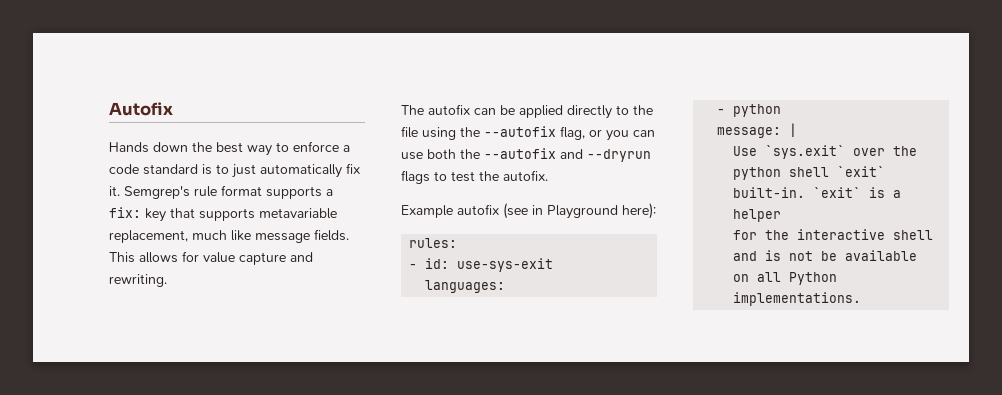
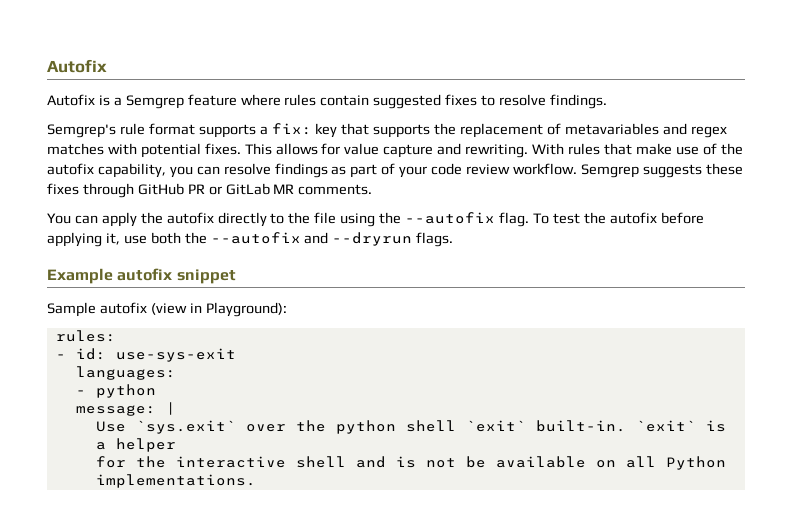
- Hands down the best way to enforce a code standard is to just automatically fix it. Semgrep's rule format supports a fix: key that supports metavariable replacement, much like message fields.
+ Autofix is a Semgrep feature where rules contain suggested fixes to resolve findings.
+ Semgrep's rule format supports a fix: key that supports the replacement of metavariables and regex matches with potential fixes.
- This allows for value capture and rewriting.
- The autofix can be applied directly to the file using the --autofix flag, or you can use both the --autofix and --dryrun flags to test the autofix.
- Example autofix (see in Playground here):
+ This allows for value capture and rewriting. With rules that make use of the autofix capability, you can resolve findings as part of your code review workflow. Semgrep suggests these fixes through GitHub PR or GitLab MR comments.
+ You can apply the autofix directly to the file using the --autofix flag. To test the autofix before applying it, use both the --autofix and --dryrun flags.
+ Example autofix snippet
+ Sample autofix (view in Playground):

